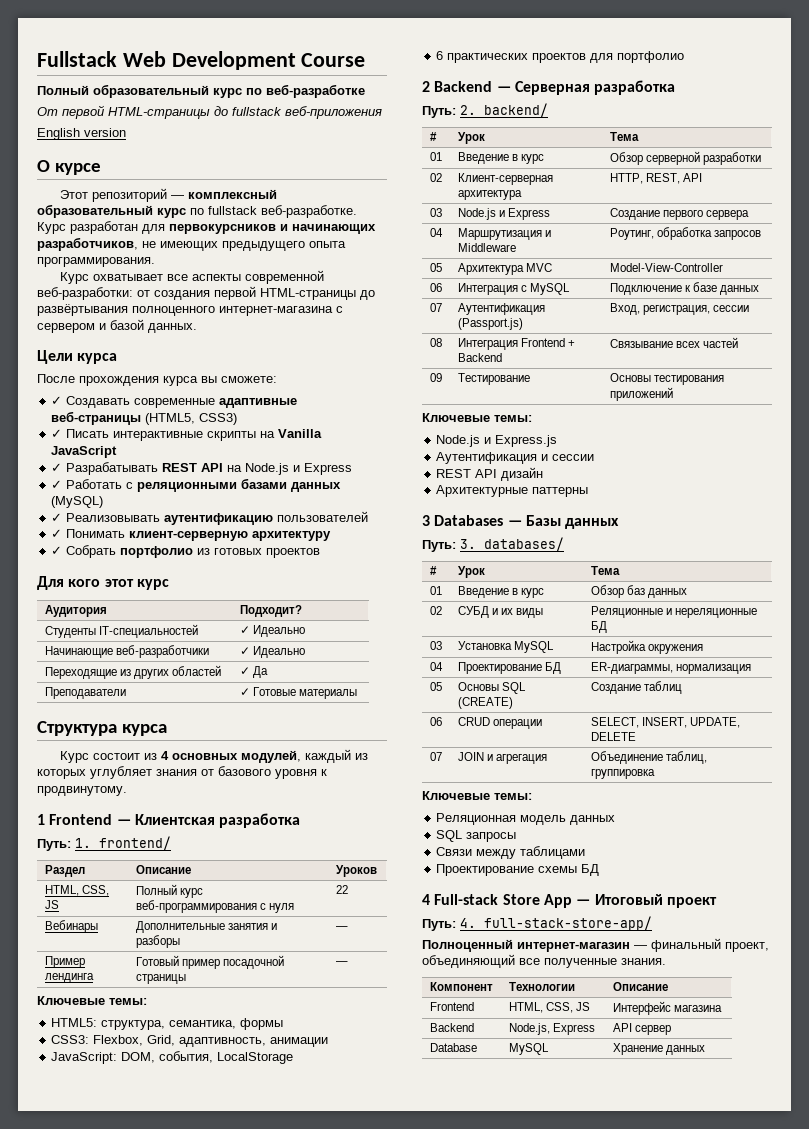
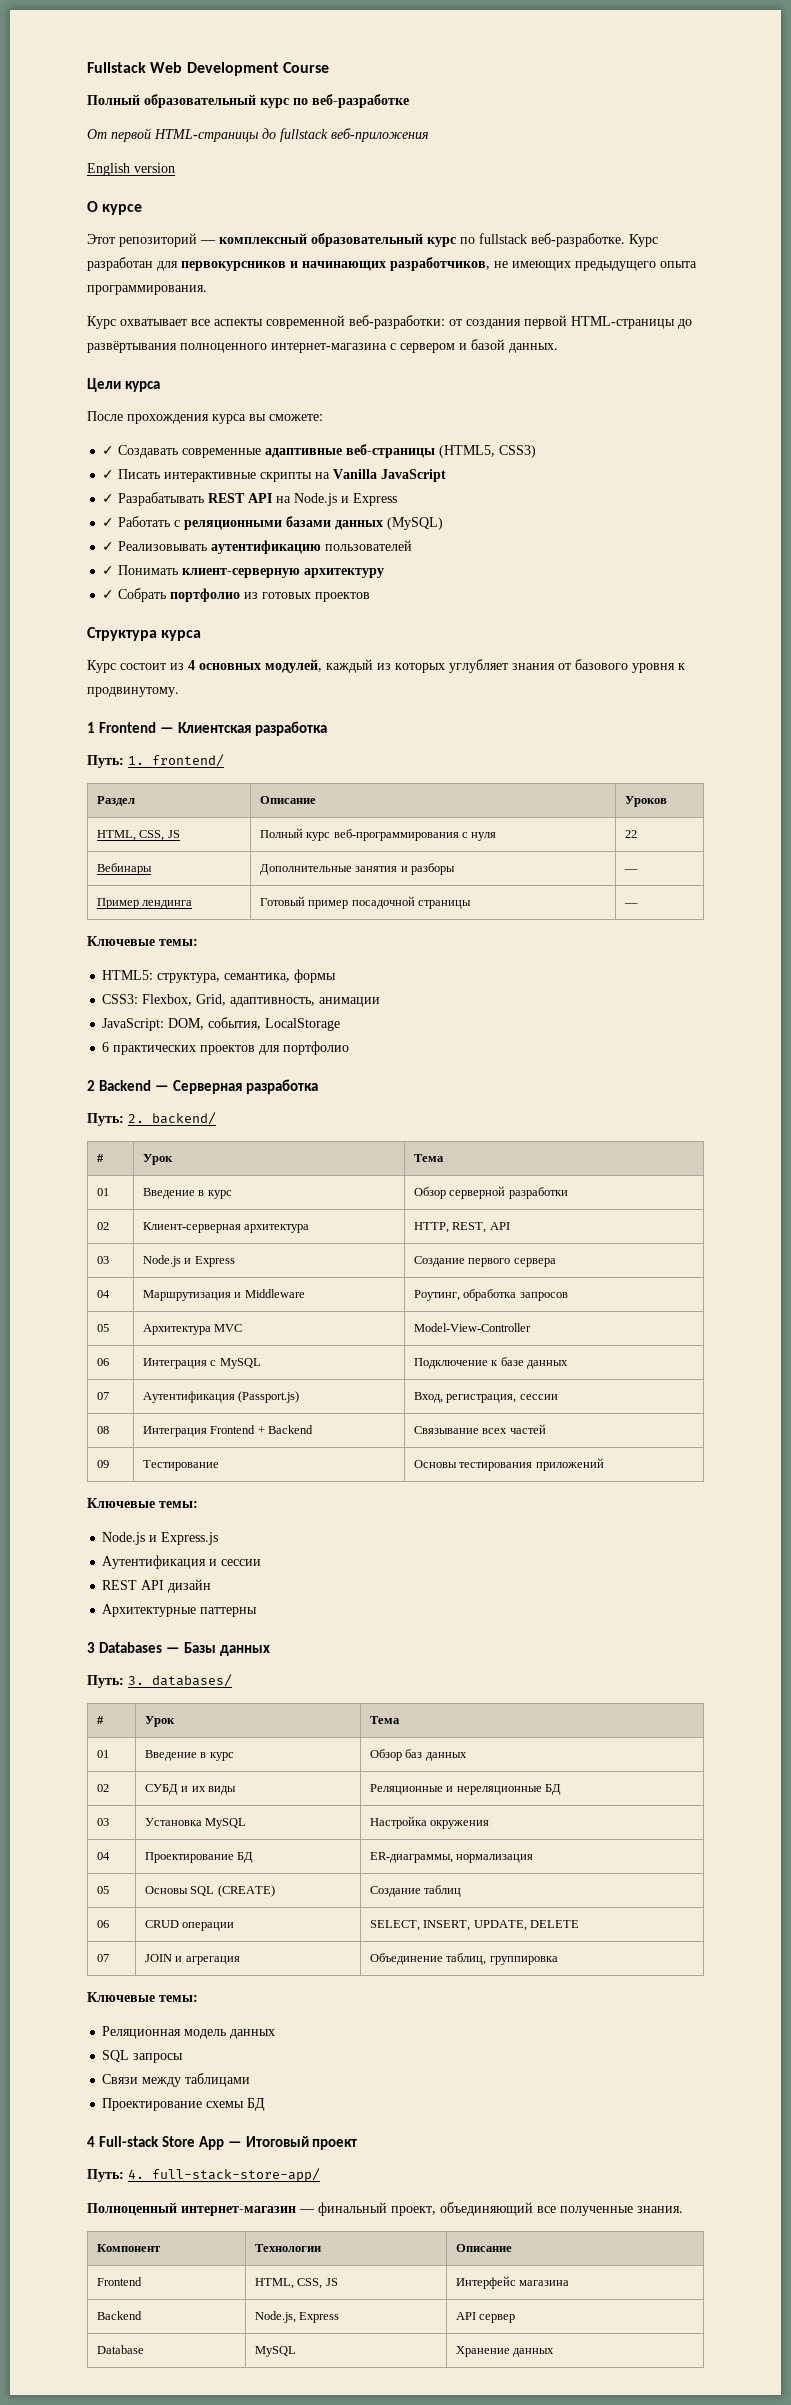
- Для кого этот курс
- Аудитория | Подходит?
- Студенты IT-специальностей | ✓ Идеально
- Начинающие веб-разработчики | ✓ Идеально
- Переходящие из других областей | ✓ Да
- Преподаватели | ✓ Готовые материалы

